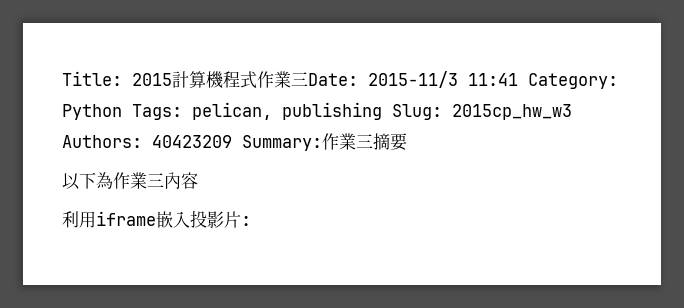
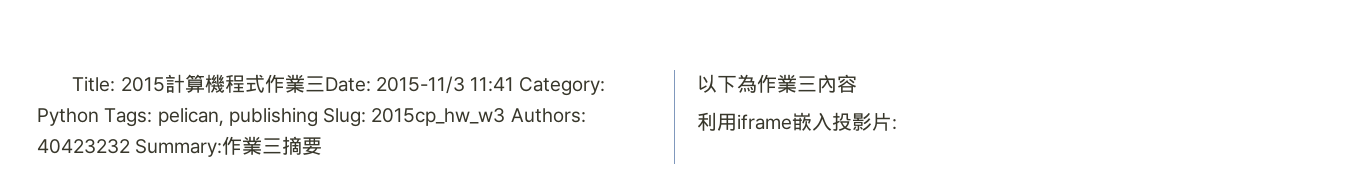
- Title: 2015計算機程式作業三Date: 2015-11/3 11:41 Category: Python Tags: pelican, publishing Slug: 2015cp_hw_w3 Authors: 40423209 Summary:作業三摘要
+ Title: 2015計算機程式作業三Date: 2015-11/3 11:41 Category: Python Tags: pelican, publishing Slug: 2015cp_hw_w3 Authors: 40423232 Summary:作業三摘要

